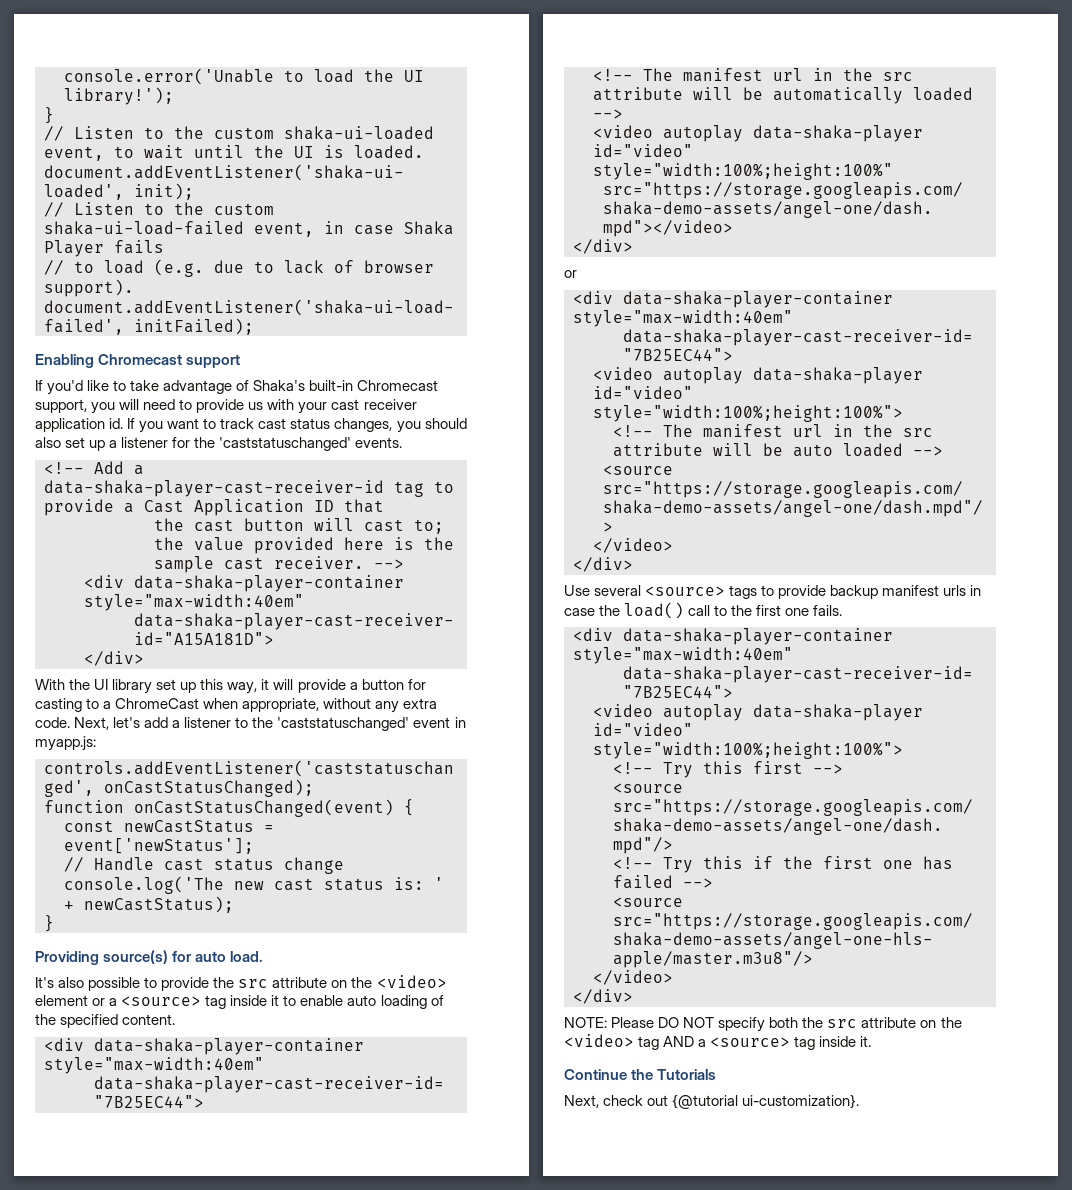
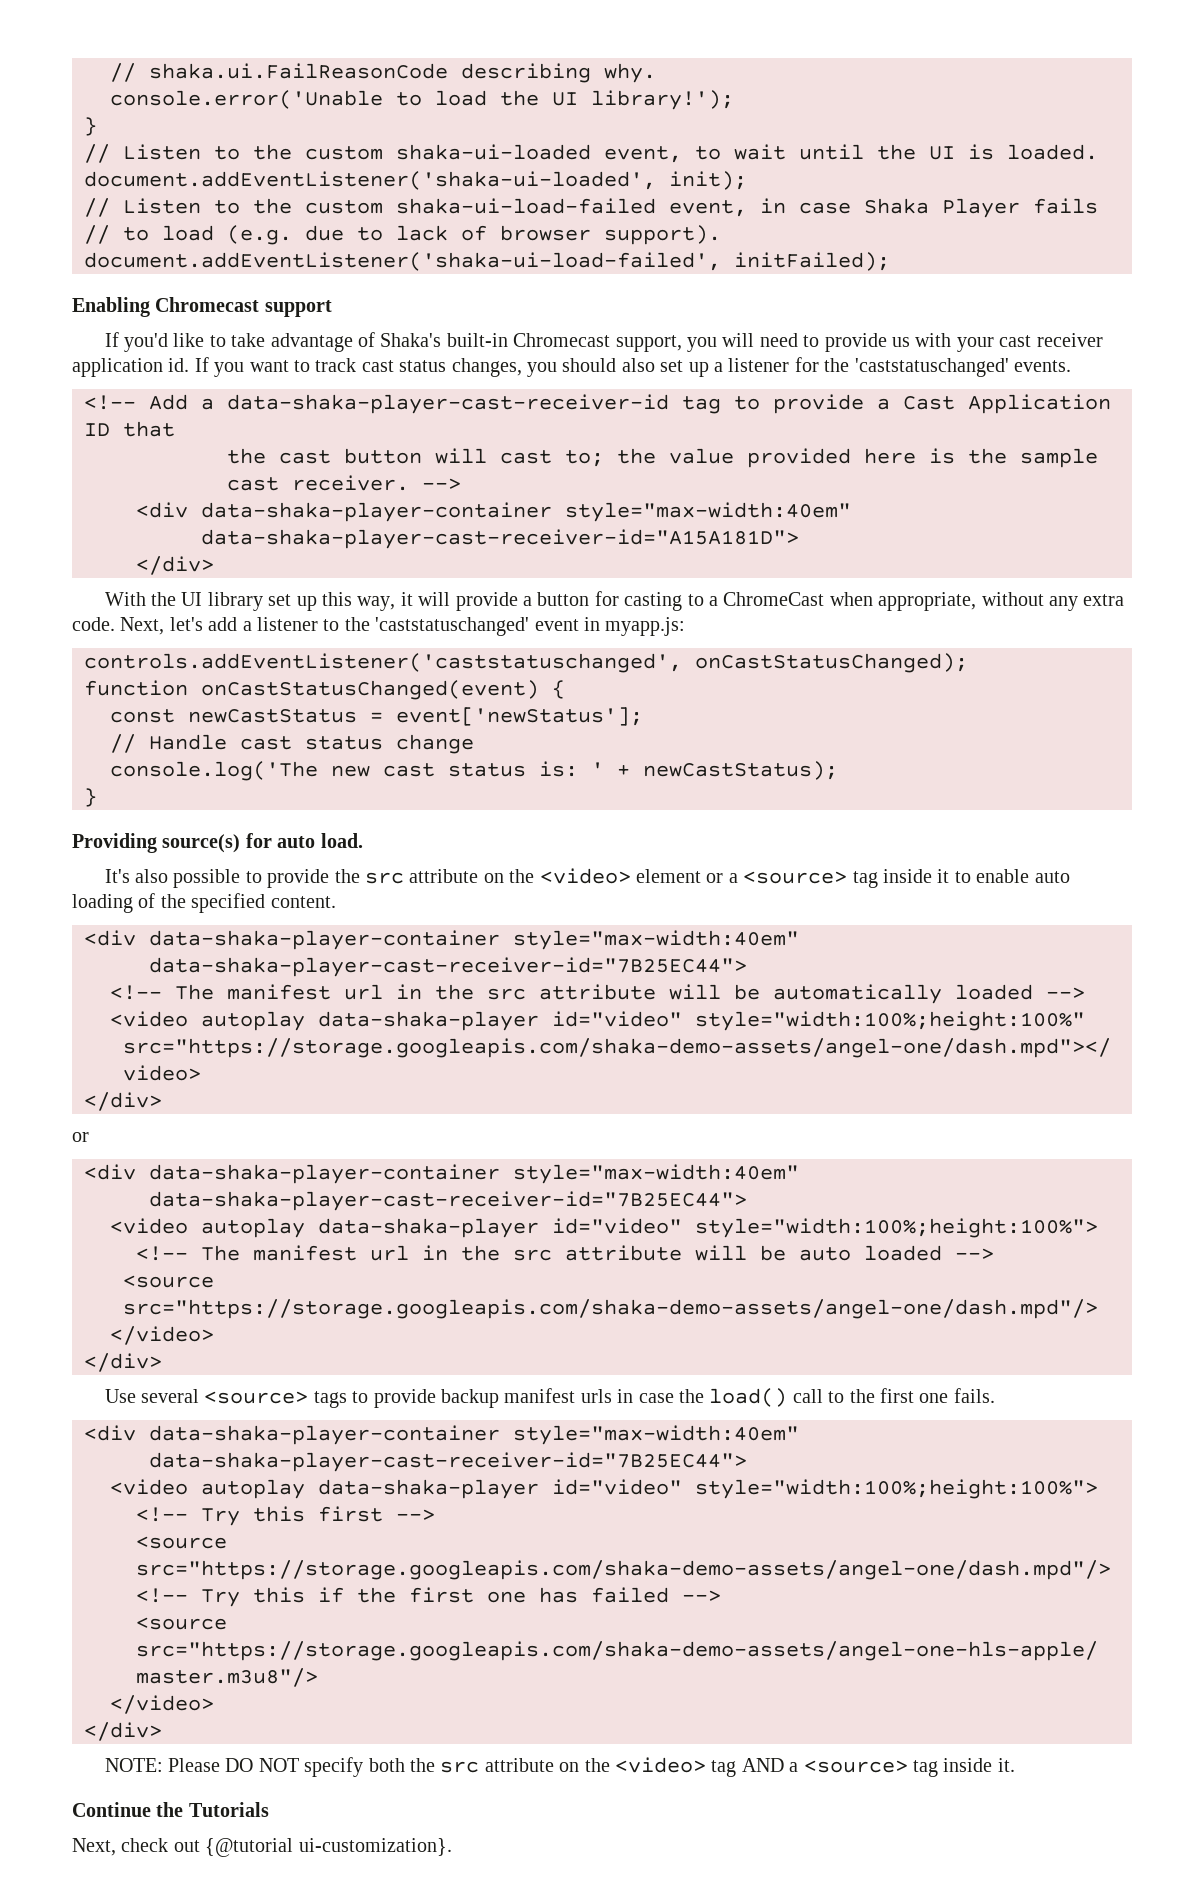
+ // shaka.ui.FailReasonCode describing why.

